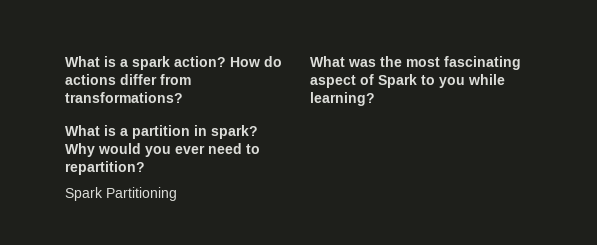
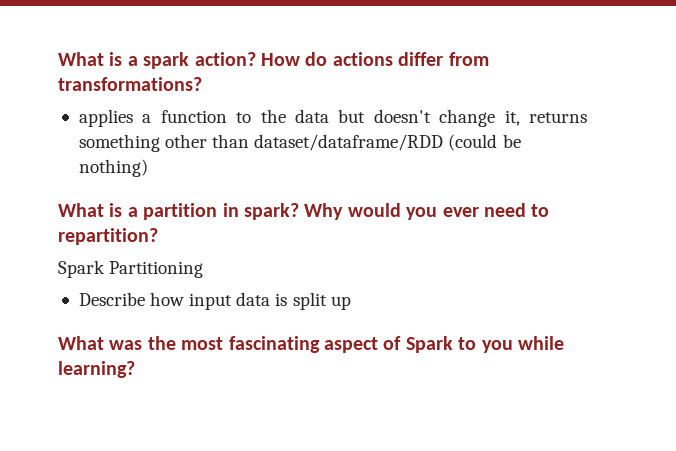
+ applies a function to the data but doesn't change it, returns something other than dataset/dataframe/RDD (could be nothing)
+ Describe how input data is split up

